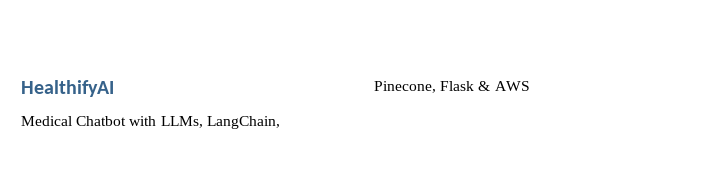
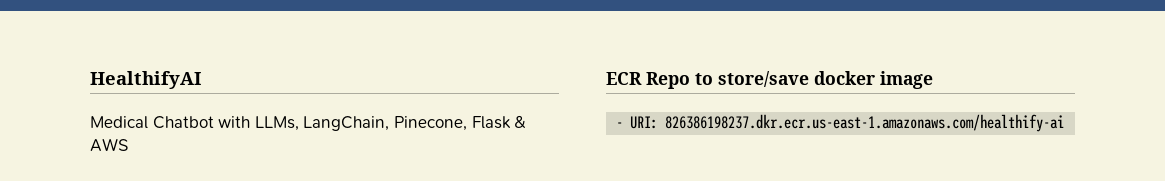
+ ECR Repo to store/save docker image
+ - URI: 826386198237.dkr.ecr.us-east-1.amazonaws.com/healthify-ai

